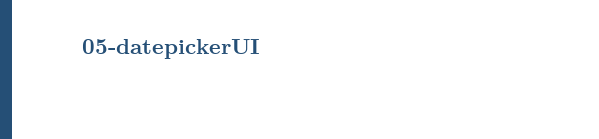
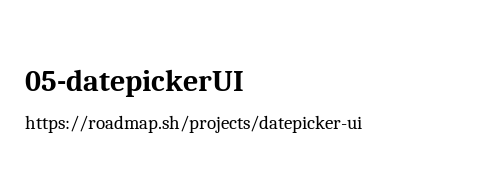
+ https://roadmap.sh/projects/datepicker-ui

